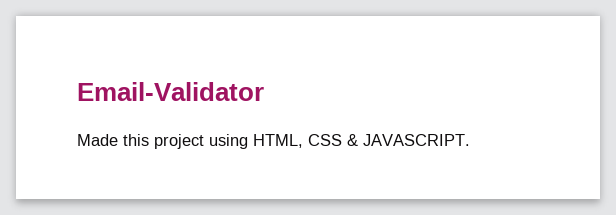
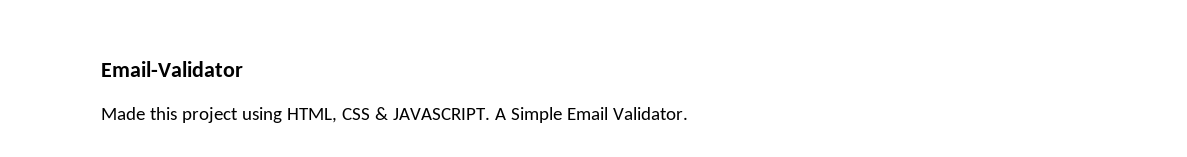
+ A Simple Email Validator.

